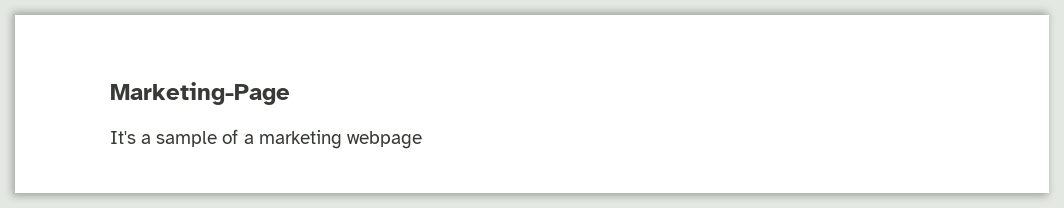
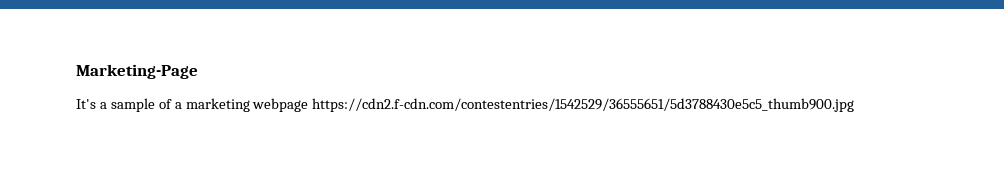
- It's a sample of a marketing webpage
+ It's a sample of a marketing webpage https://cdn2.f-cdn.com/contestentries/1542529/36555651/5d3788430e5c5_thumb900.jpg

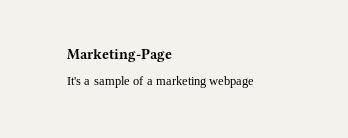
- It's a sample of a marketing webpage https://cdn2.f-cdn.com/contestentries/1542529/36555651/5d3788430e5c5_thumb900.jpg
+ It's a sample of a marketing webpage

